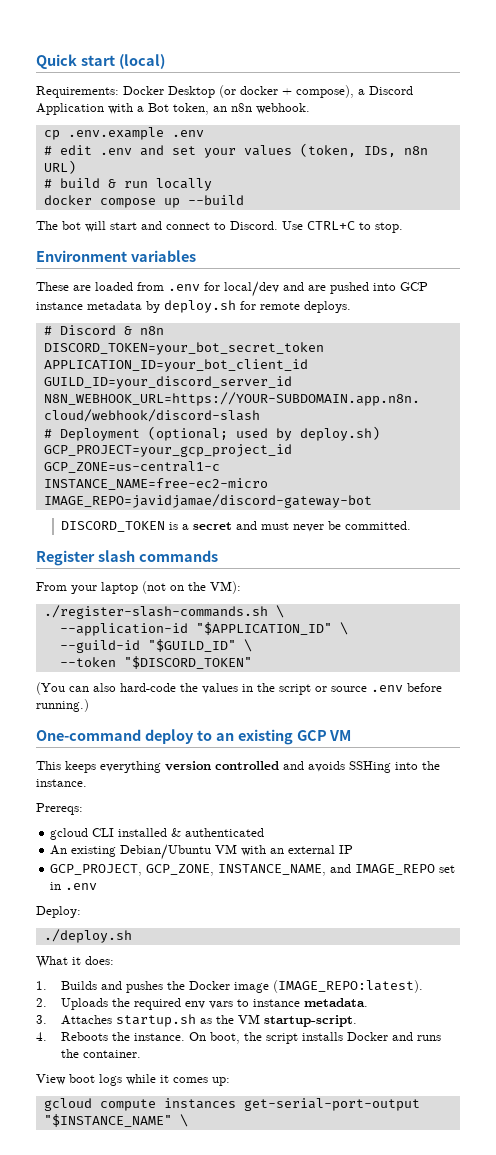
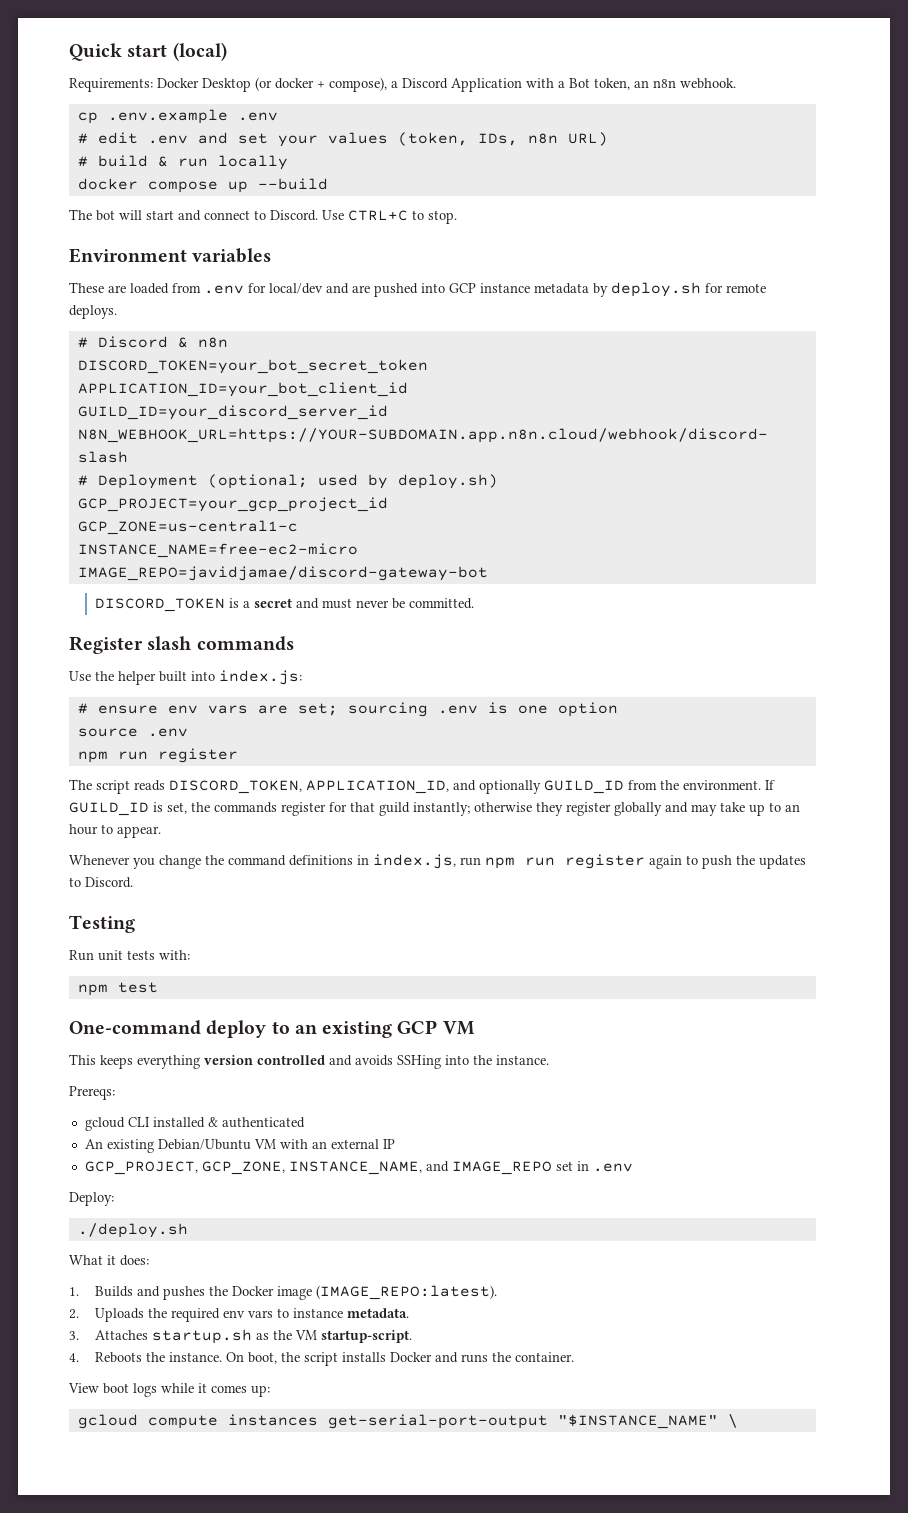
- From your laptop (not on the VM):
- ./register-slash-commands.sh \
- --application-id "$APPLICATION_ID" \
- --guild-id "$GUILD_ID" \
- --token "$DISCORD_TOKEN"
- (You can also hard‑code the values in the script or source .env before running.)
+ Use the helper built into index.js:
+ # ensure env vars are set; sourcing .env is one option
+ source .env
+ npm run register
+ The script reads DISCORD_TOKEN, APPLICATION_ID, and optionally GUILD_ID from the environment. If GUILD_ID is set, the commands register for that guild instantly; otherwise they register globally and may take up to an hour to appear.
+ Whenever you change the command definitions in index.js, run npm run register again to push the updates to Discord.
+ Testing
+ Run unit tests with:
+ npm test

